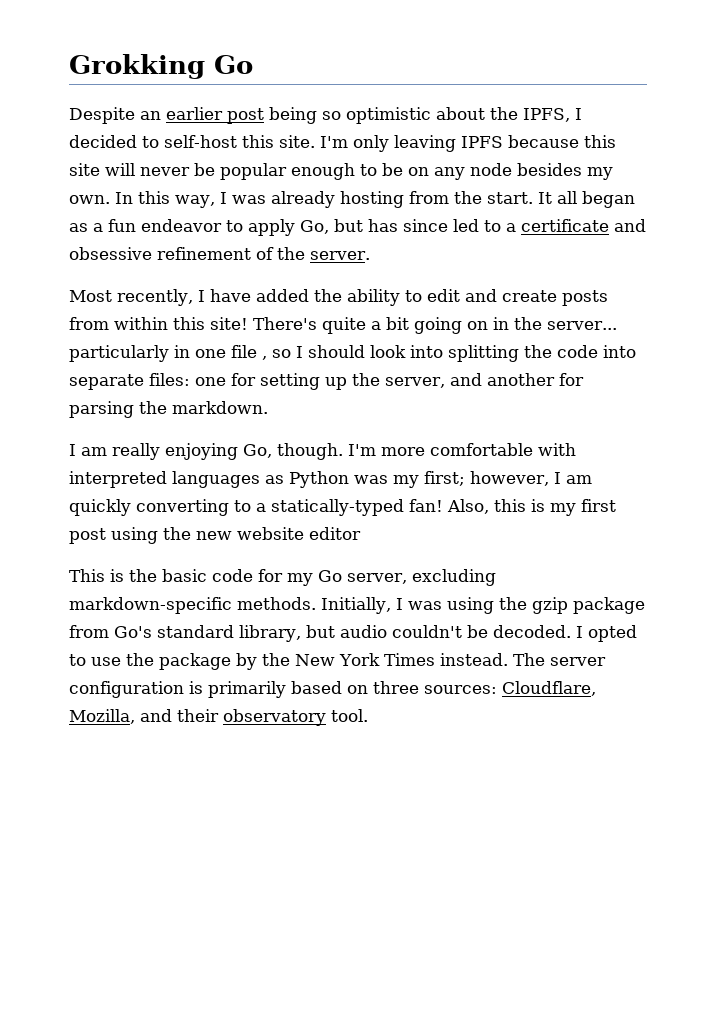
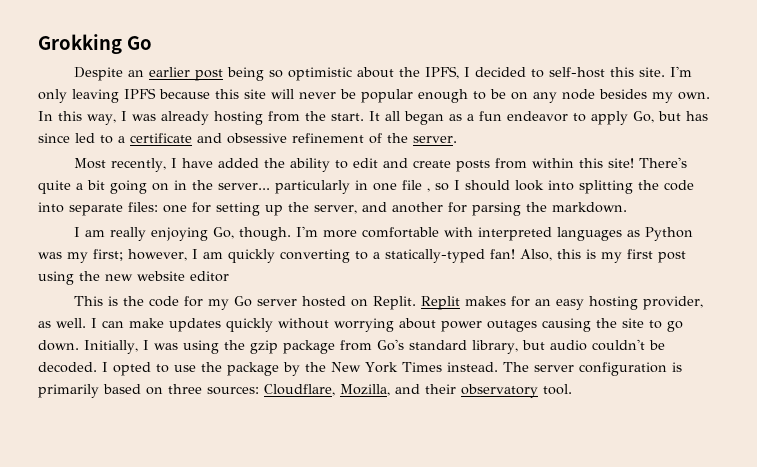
- This is the basic code for my Go server, excluding markdown-specific methods.
+ This is the code for my Go server hosted on Replit. Replit makes for an easy hosting provider, as well. I can make updates quickly without worrying about power outages causing the site to go down.

